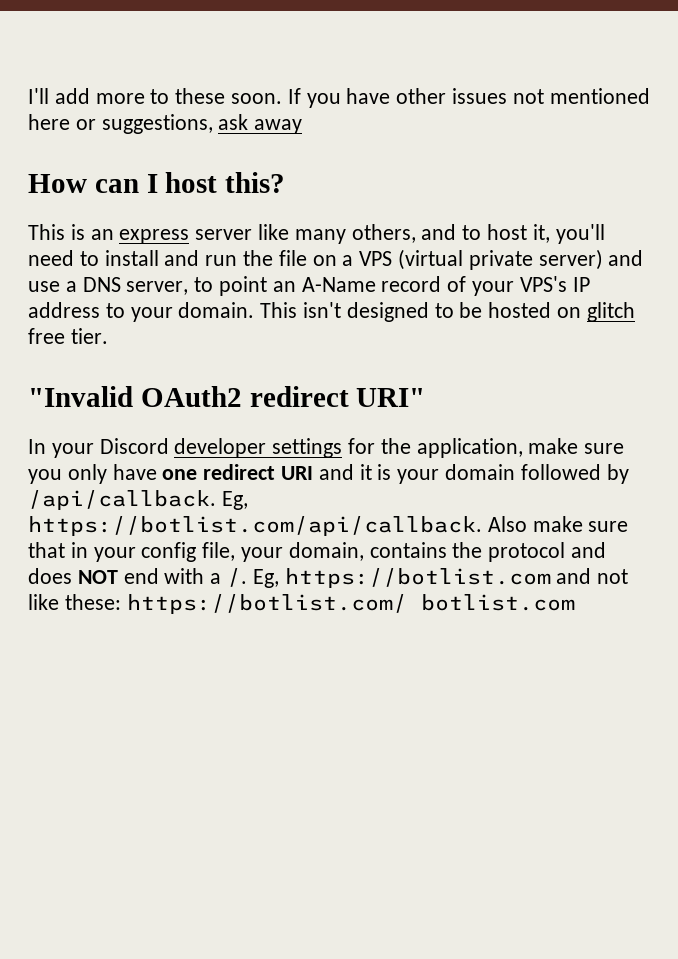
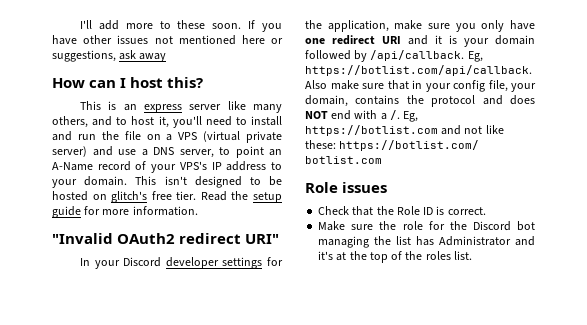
- This isn't designed to be hosted on glitch free tier.
+ This isn't designed to be hosted on glitch's free tier. Read the setup guide for more information.
+ Role issues
+ Check that the Role ID is correct.
+ Make sure the role for the Discord bot managing the list has Administrator and it's at the top of the roles list.

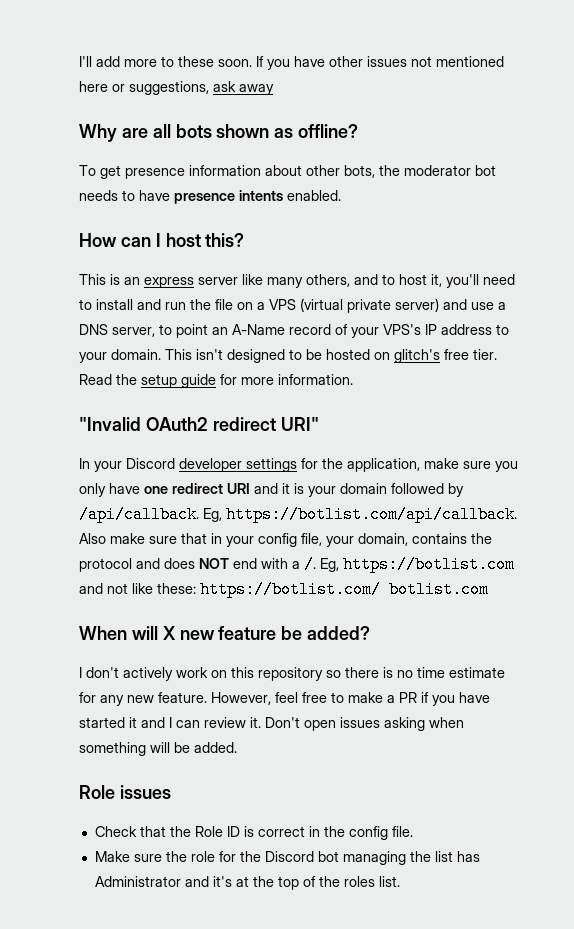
+ Why are all bots shown as offline?
+ To get presence information about other bots, the moderator bot needs to have presence intents enabled.
+ When will X new feature be added?
+ I don't actively work on this repository so there is no time estimate for any new feature. However, feel free to make a PR if you have started it and I can review it. Don't open issues asking when something will be added.
- Check that the Role ID is correct.
+ Check that the Role ID is correct in the config file.

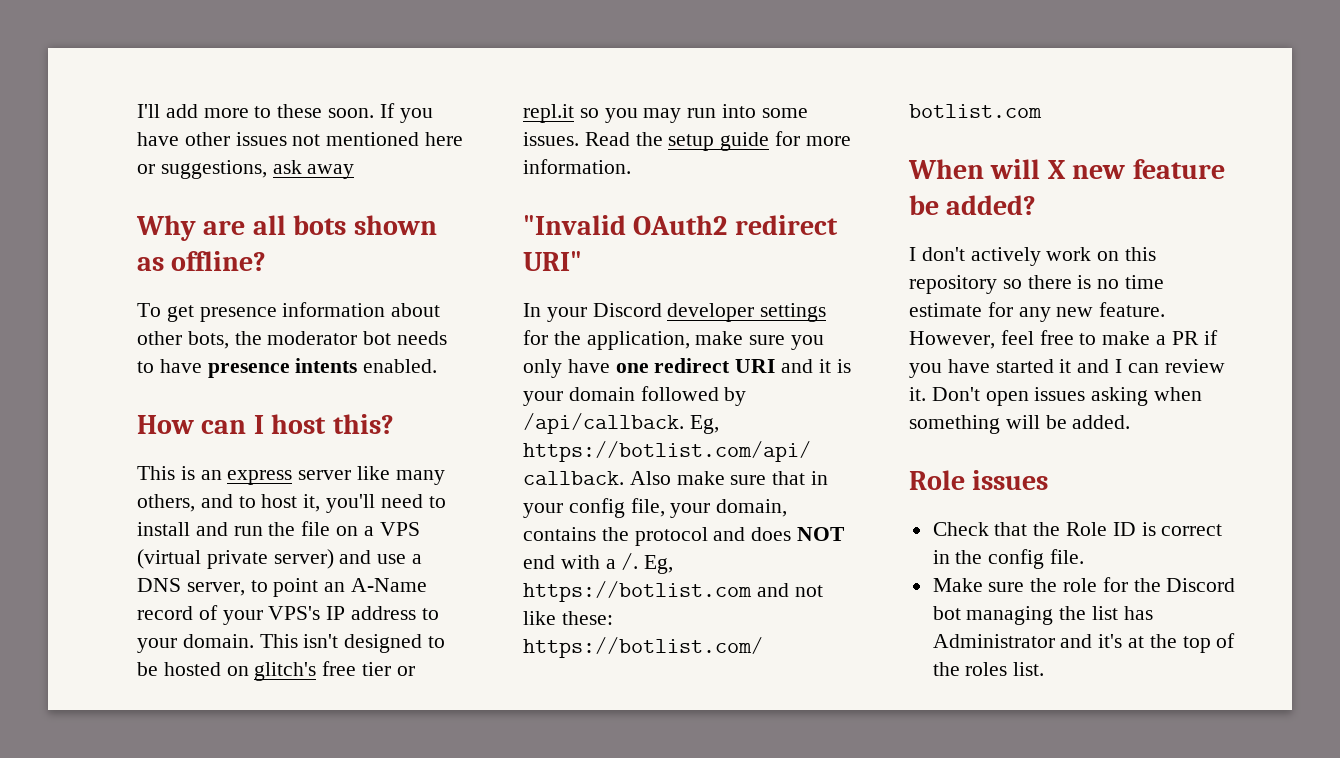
- This isn't designed to be hosted on glitch's free tier.
+ This isn't designed to be hosted on glitch's free tier or repl.it so you may run into some issues.

